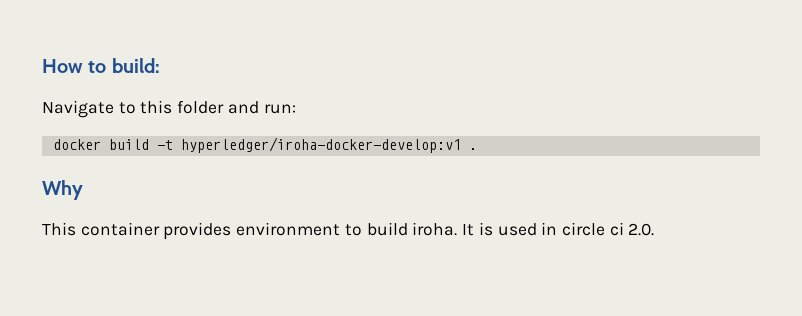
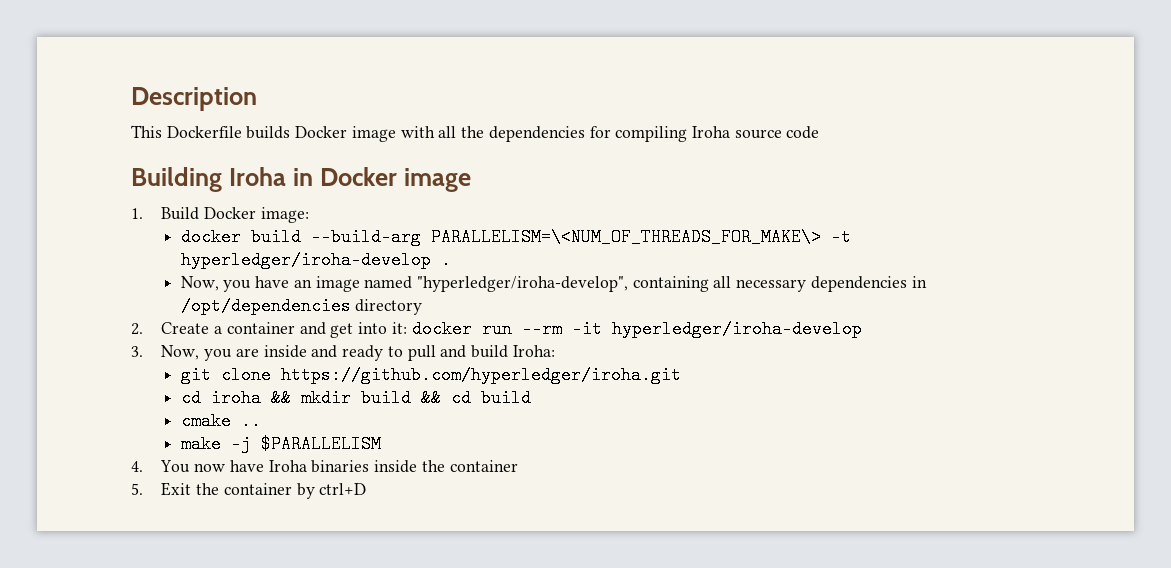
- How to build:
- Navigate to this folder and run:
- docker build -t hyperledger/iroha-docker-develop:v1 .
- Why
- This container provides environment to build iroha. It is used in circle ci 2.0.
+ Description
+ This Dockerfile builds Docker image with all the dependencies for compiling Iroha source code
+ Building Iroha in Docker image
+ 1. Build Docker image:
+ docker build --build-arg PARALLELISM=\<NUM_OF_THREADS_FOR_MAKE\> -t hyperledger/iroha-develop .
+ Now, you have an image named "hyperledger/iroha-develop", containing all necessary dependencies in /opt/dependencies directory
+ 2. Create a container and get into it: docker run --rm -it hyperledger/iroha-develop
+ 3. Now, you are inside and ready to pull and build Iroha:
+ git clone https://github.com/hyperledger/iroha.git
+ cd iroha && mkdir build && cd build
+ cmake ..
+ make -j $PARALLELISM
+ 4. You now have Iroha binaries inside the container
+ 5. Exit the container by ctrl+D

